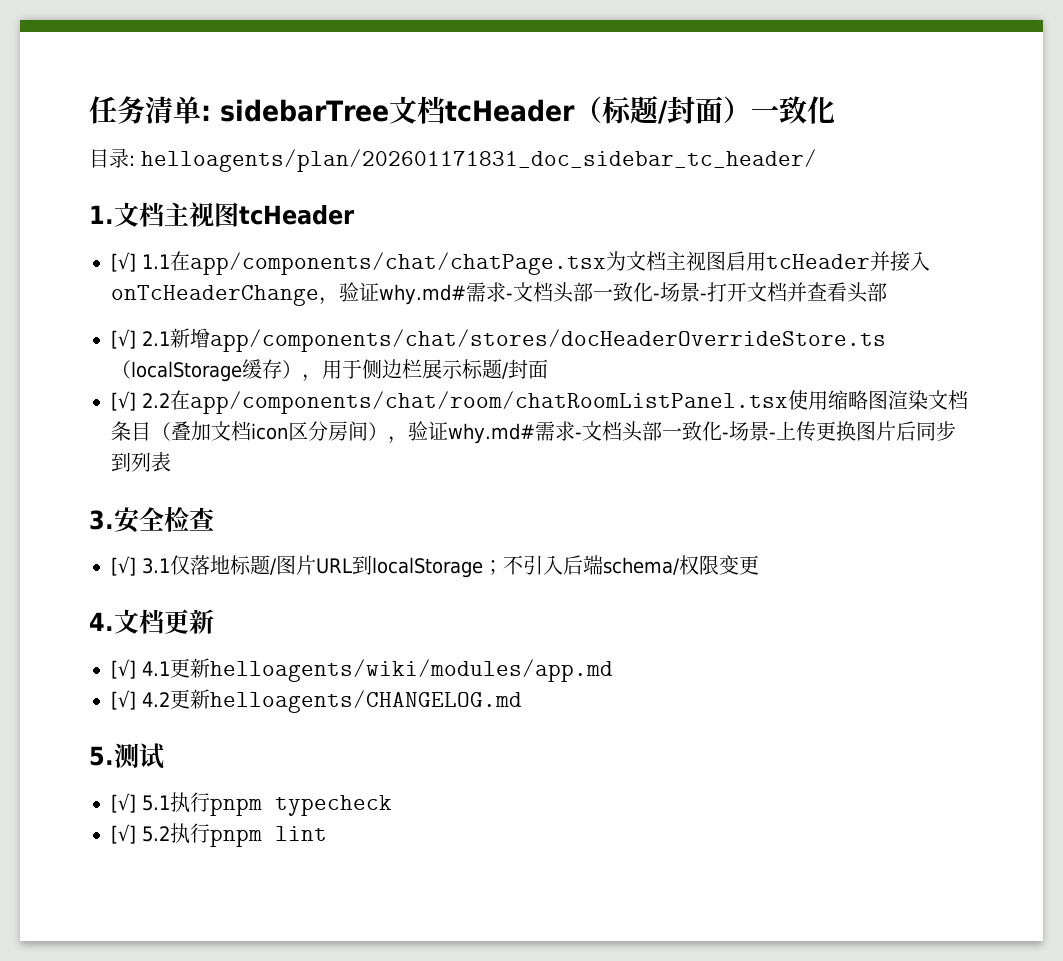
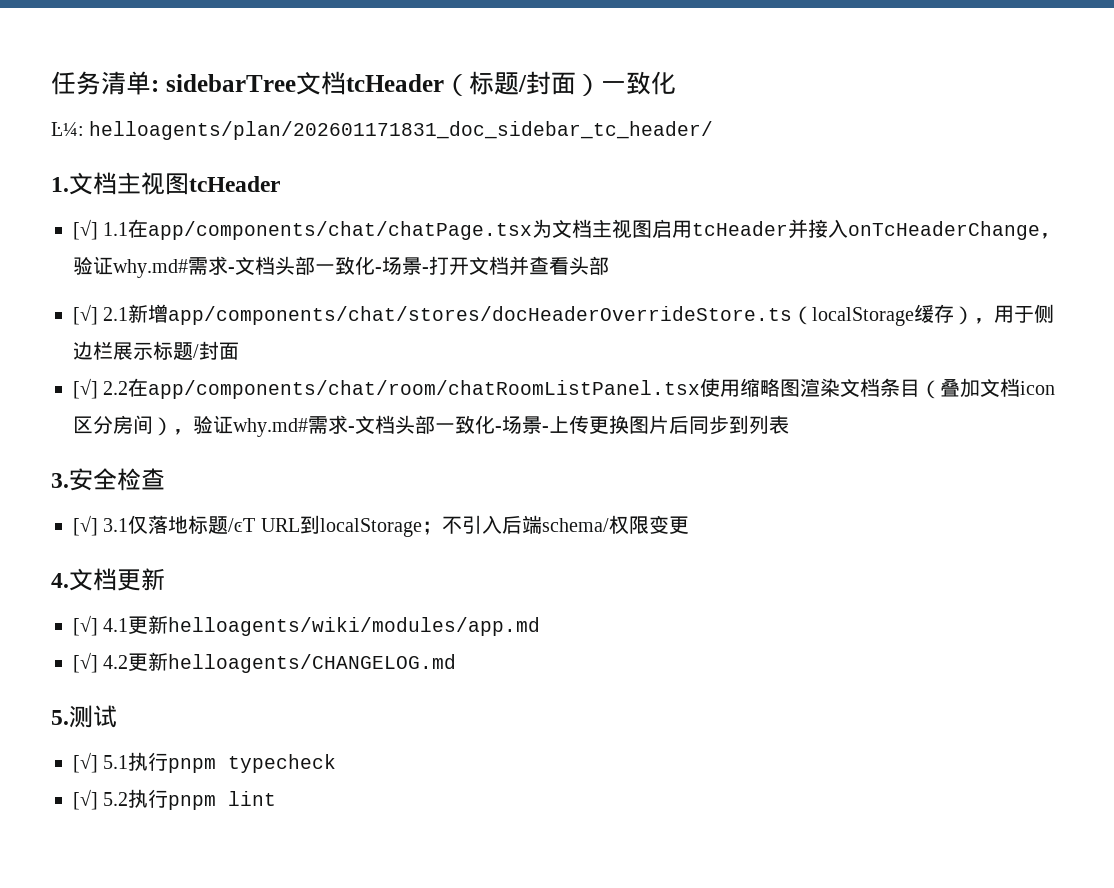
- 目录: helloagents/plan/202601171831_doc_sidebar_tc_header/
+ Ŀ¼: helloagents/plan/202601171831_doc_sidebar_tc_header/
- [√] 3.1仅落地标题/图片URL到localStorage；不引入后端schema/权限变更
+ [√] 3.1仅落地标题/ͼƬ URL到localStorage；不引入后端schema/权限变更

